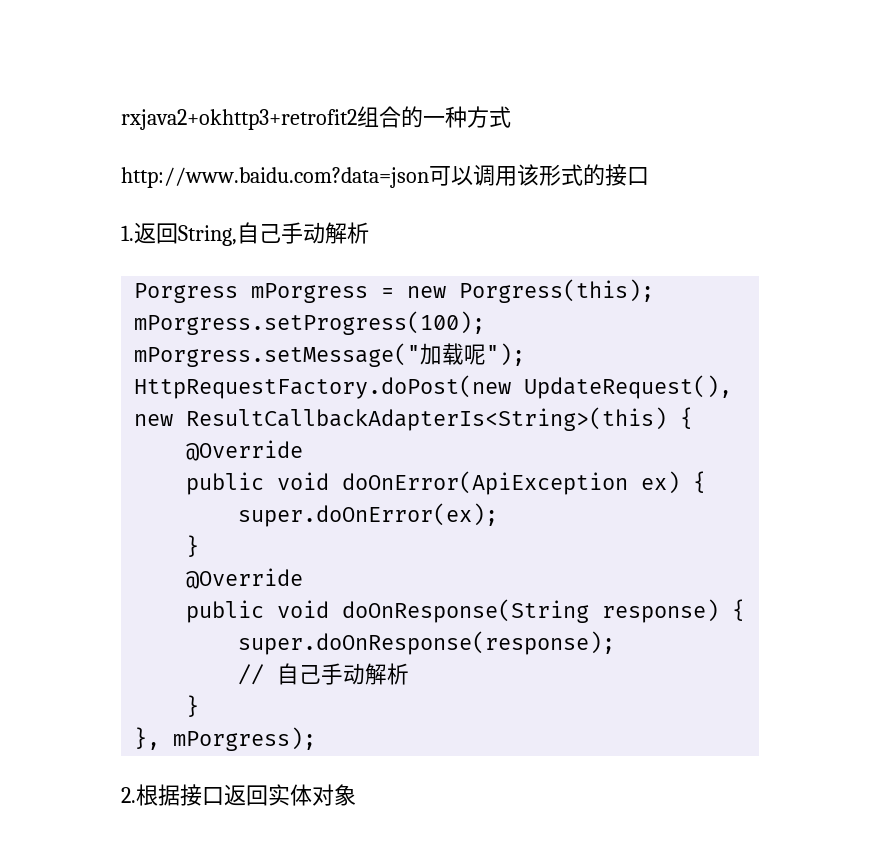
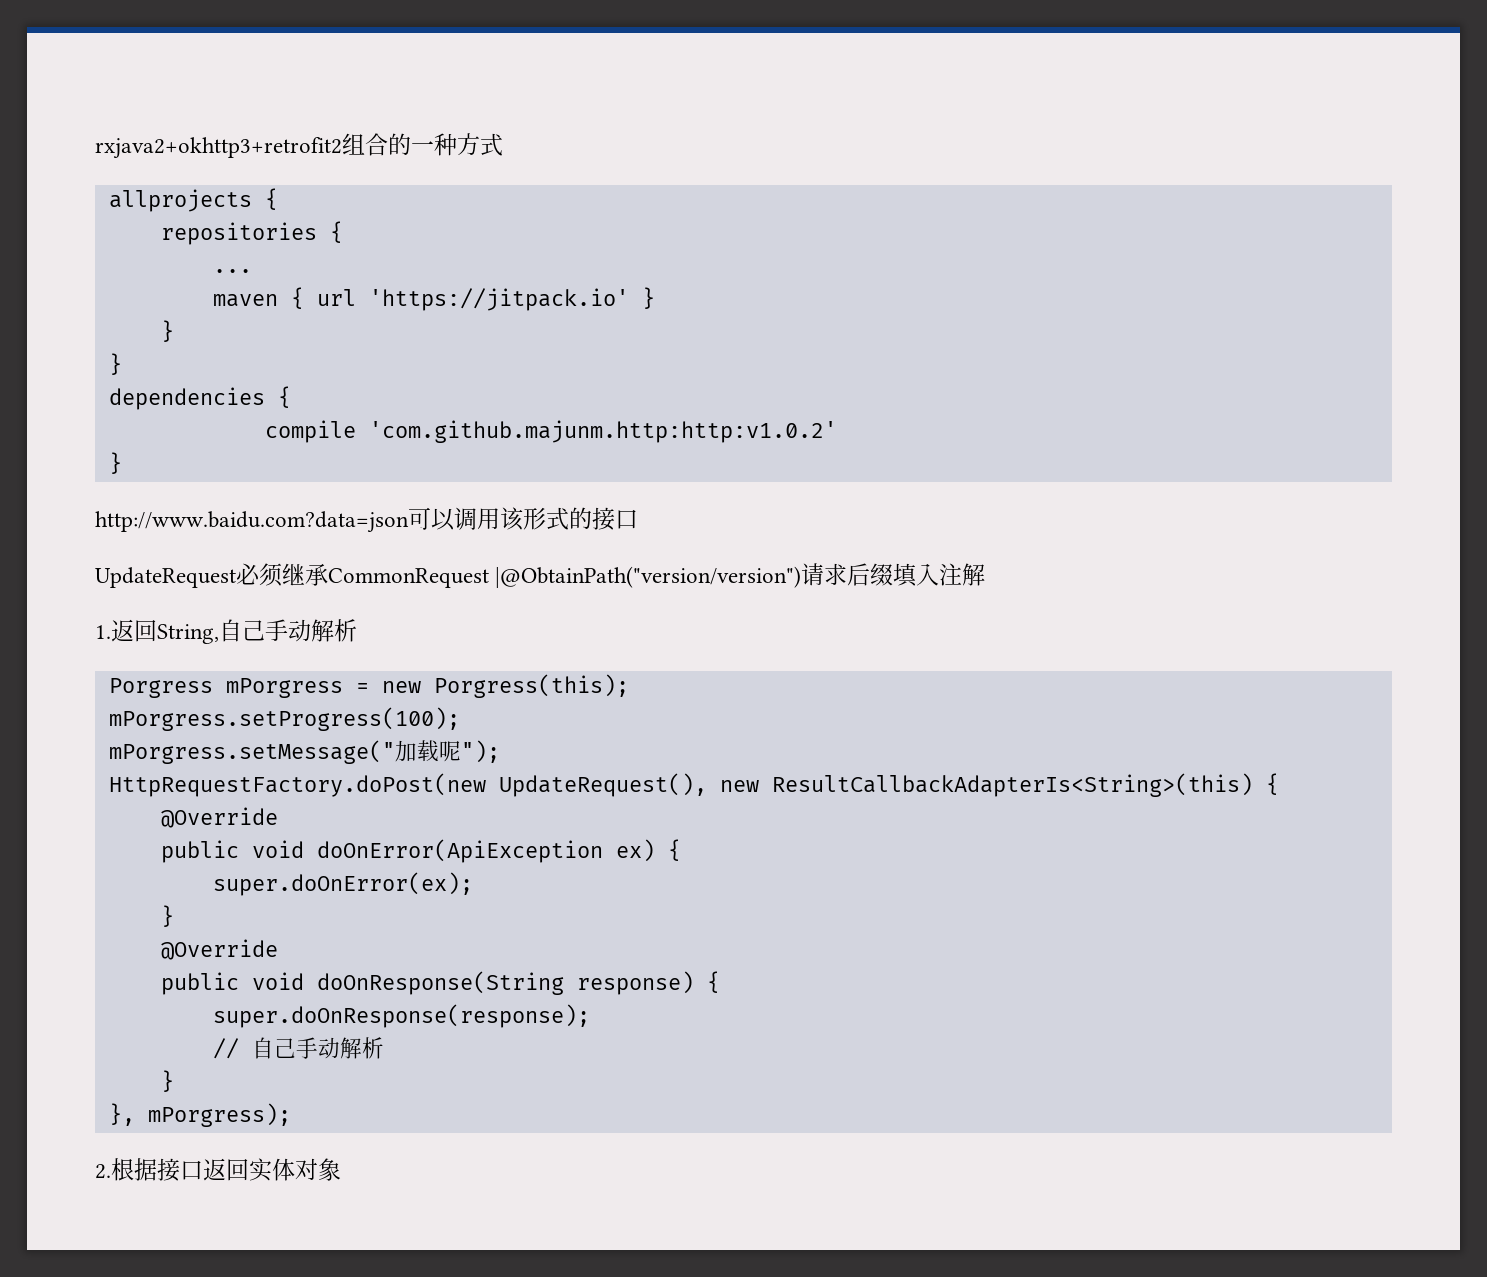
+ allprojects {
+ repositories {
+ ...
+ maven { url 'https://jitpack.io' }
+ }
+ }
+ dependencies {
+ compile 'com.github.majunm.http:http:v1.0.2'
+ }
+ UpdateRequest必须继承CommonRequest |@ObtainPath("version/version")请求后缀填入注解

